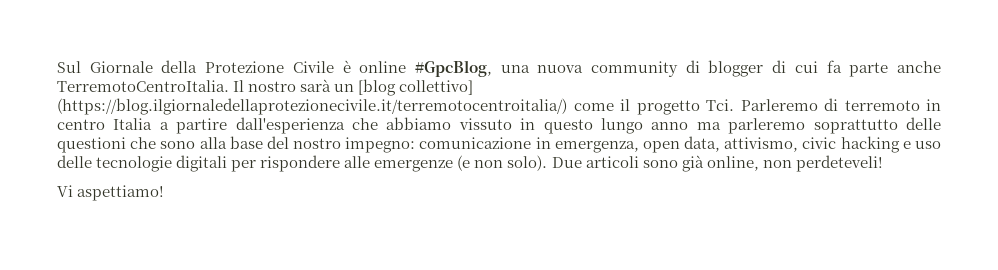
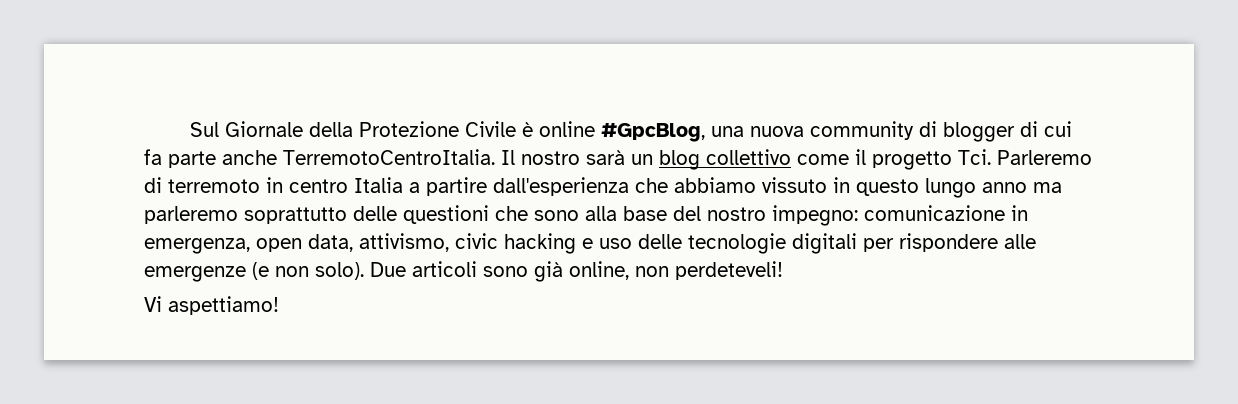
- Il nostro sarà un [blog collettivo] (https://blog.ilgiornaledellaprotezionecivile.it/terremotocentroitalia/) come il progetto Tci. Parleremo di terremoto in centro Italia a partire dall'esperienza che abbiamo vissuto in questo lungo anno ma parleremo soprattutto delle questioni che sono alla base del nostro impegno: comunicazione in emergenza, open data, attivismo, civic hacking e uso delle tecnologie digitali per rispondere alle emergenze (e non solo).
+ Il nostro sarà un blog collettivo come il progetto Tci. Parleremo di terremoto in centro Italia a partire dall'esperienza che abbiamo vissuto in questo lungo anno ma parleremo soprattutto delle questioni che sono alla base del nostro impegno: comunicazione in emergenza, open data, attivismo, civic hacking e uso delle tecnologie digitali per rispondere alle emergenze (e non solo).

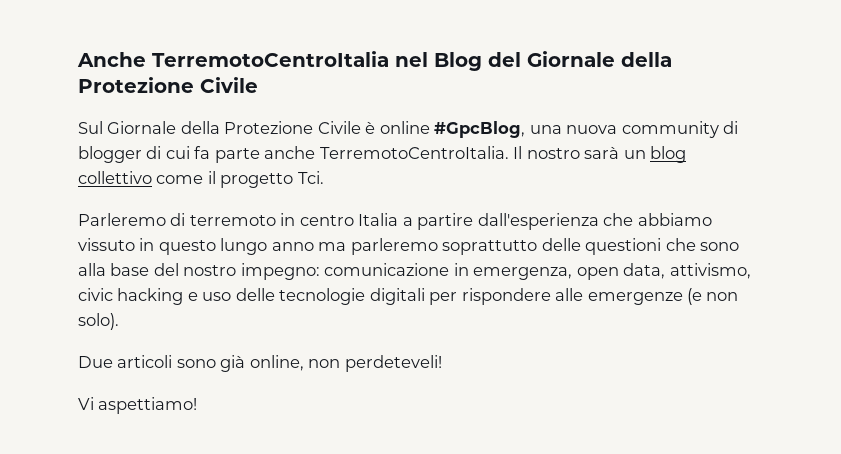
+ Anche TerremotoCentroItalia nel Blog del Giornale della Protezione Civile
- Il nostro sarà un blog collettivo come il progetto Tci. Parleremo di terremoto in centro Italia a partire dall'esperienza che abbiamo vissuto in questo lungo anno ma parleremo soprattutto delle questioni che sono alla base del nostro impegno:
+ Il nostro sarà un blog collettivo come il progetto Tci.
+ Parleremo di terremoto in centro Italia a partire dall'esperienza che abbiamo vissuto in questo lungo anno ma parleremo soprattutto delle questioni che sono alla base del nostro impegno:
- comunicazione in emergenza, open data, attivismo, civic hacking e uso delle tecnologie digitali per rispondere alle emergenze (e non solo). Due articoli sono già online, non perdeteveli!
+ comunicazione in emergenza, open data, attivismo, civic hacking e uso delle tecnologie digitali per rispondere alle emergenze (e non solo).
+ Due articoli sono già online, non perdeteveli!

